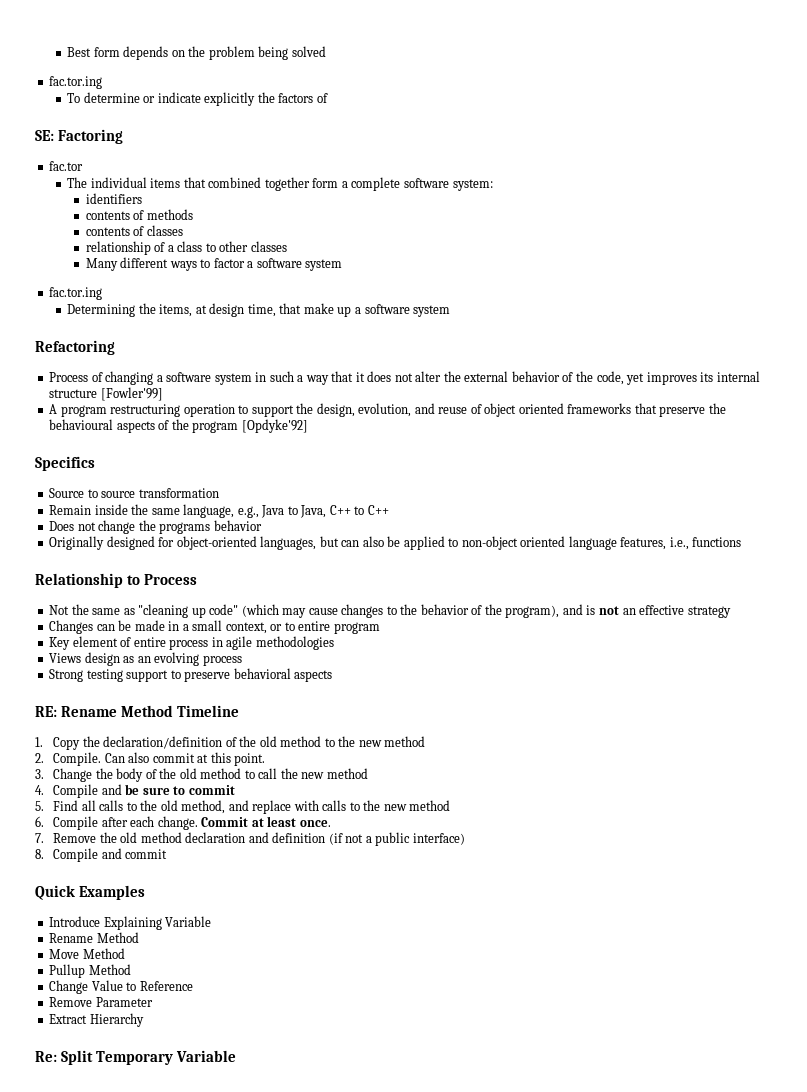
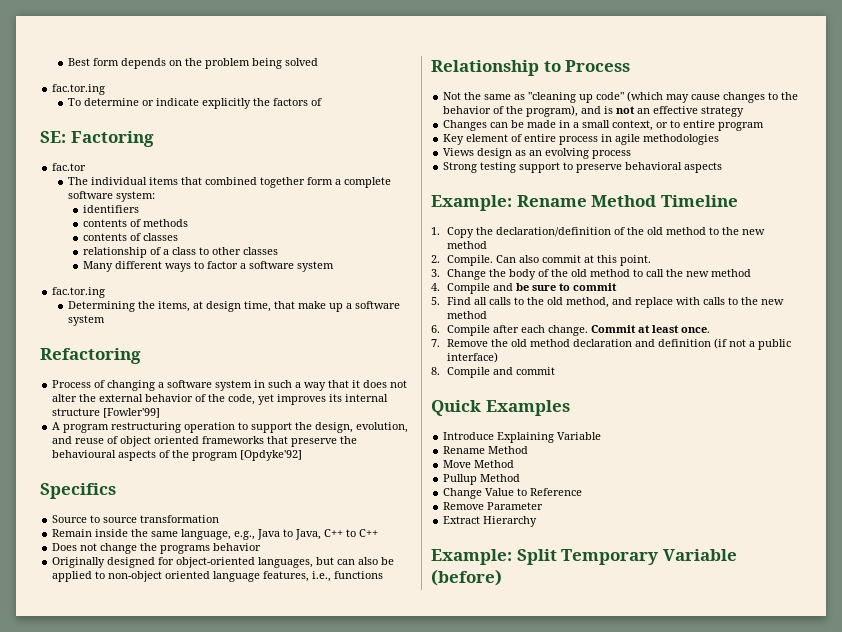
- RE: Rename Method Timeline
+ Example: Rename Method Timeline
- Re: Split Temporary Variable
+ Example: Split Temporary Variable (before)

